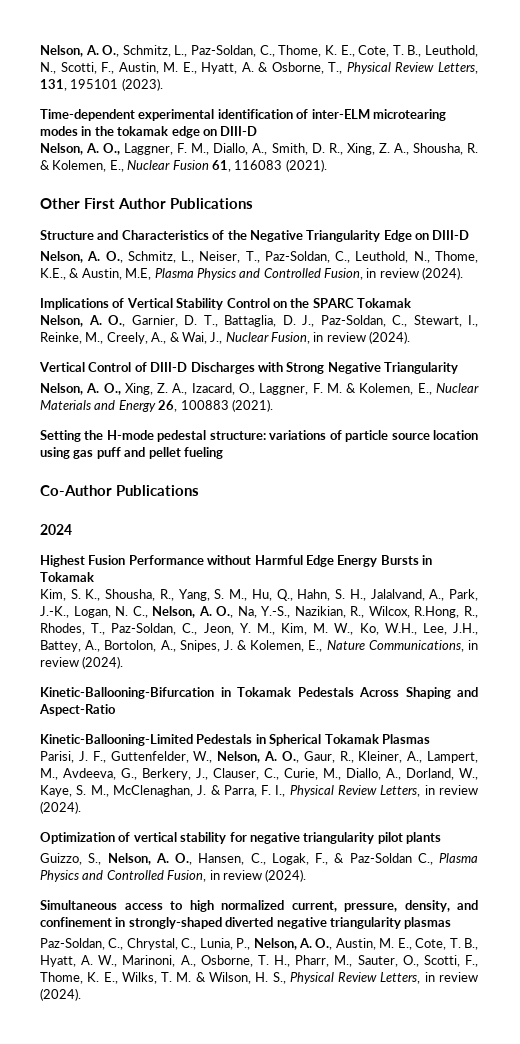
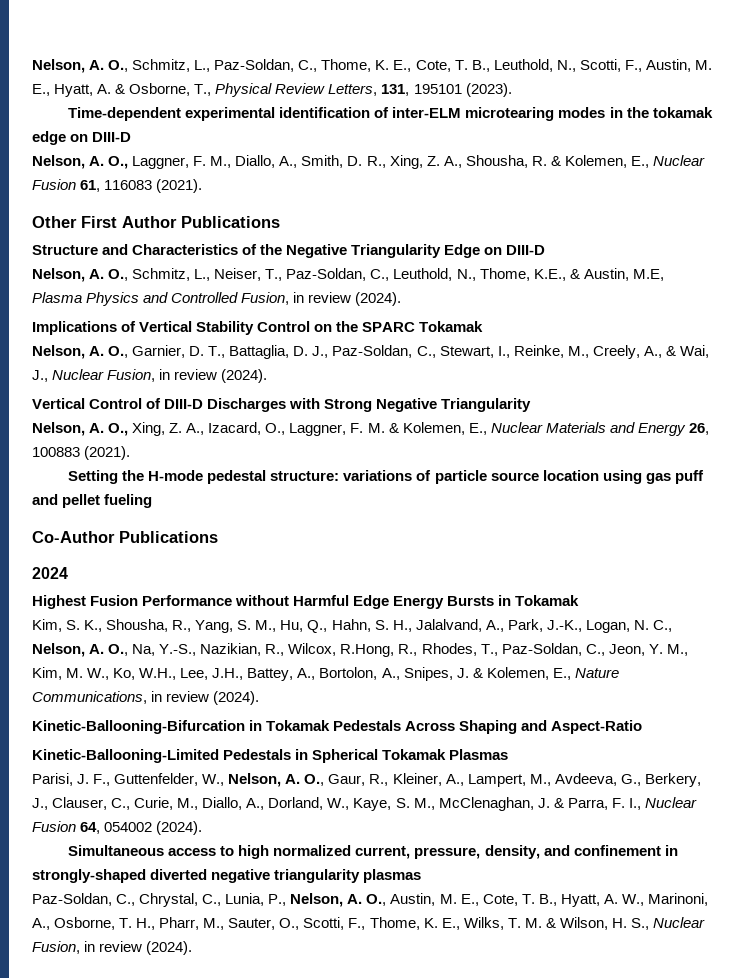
- Parisi, J. F., Guttenfelder, W., Nelson, A. O., Gaur, R., Kleiner, A., Lampert, M., Avdeeva, G., Berkery, J., Clauser, C., Curie, M., Diallo, A., Dorland, W., Kaye, S. M., McClenaghan, J. & Parra, F. I., Physical Review Letters, in review (2024).
- Optimization of vertical stability for negative triangularity pilot plants
- Guizzo, S., Nelson, A. O., Hansen, C., Logak, F., & Paz-Soldan C., Plasma Physics and Controlled Fusion, in review (2024).
+ Parisi, J. F., Guttenfelder, W., Nelson, A. O., Gaur, R., Kleiner, A., Lampert, M., Avdeeva, G., Berkery, J., Clauser, C., Curie, M., Diallo, A., Dorland, W., Kaye, S. M., McClenaghan, J. & Parra, F. I., Nuclear Fusion 64, 054002 (2024).
- Paz-Soldan, C., Chrystal, C., Lunia, P., Nelson, A. O., Austin, M. E., Cote, T. B., Hyatt, A. W., Marinoni, A., Osborne, T. H., Pharr, M., Sauter, O., Scotti, F., Thome, K. E., Wilks, T. M. & Wilson, H. S., Physical Review Letters, in review (2024).
+ Paz-Soldan, C., Chrystal, C., Lunia, P., Nelson, A. O., Austin, M. E., Cote, T. B., Hyatt, A. W., Marinoni, A., Osborne, T. H., Pharr, M., Sauter, O., Scotti, F., Thome, K. E., Wilks, T. M. & Wilson, H. S., Nuclear Fusion, in review (2024).

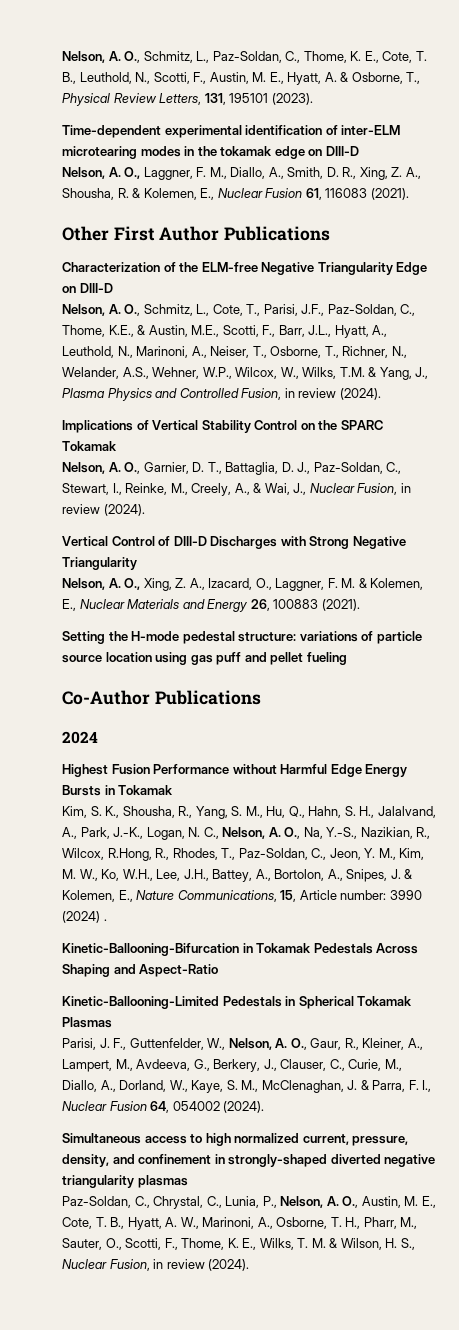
- Structure and Characteristics of the Negative Triangularity Edge on DIII-D
+ Characterization of the ELM-free Negative Triangularity Edge on DIII-D
- Nelson, A. O., Schmitz, L., Neiser, T., Paz-Soldan, C., Leuthold, N., Thome, K.E., & Austin, M.E, Plasma Physics and Controlled Fusion, in review (2024).
+ Nelson, A. O., Schmitz, L., Cote, T., Parisi, J.F., Paz-Soldan, C., Thome, K.E., & Austin, M.E., Scotti, F., Barr, J.L., Hyatt, A., Leuthold, N., Marinoni, A., Neiser, T., Osborne, T., Richner, N., Welander, A.S., Wehner, W.P., Wilcox, W., Wilks, T.M. & Yang, J., Plasma Physics and Controlled Fusion, in review (2024).
- Kim, S. K., Shousha, R., Yang, S. M., Hu, Q., Hahn, S. H., Jalalvand, A., Park, J.-K., Logan, N. C., Nelson, A. O., Na, Y.-S., Nazikian, R., Wilcox, R.Hong, R., Rhodes, T., Paz-Soldan, C., Jeon, Y. M., Kim, M. W., Ko, W.H., Lee, J.H., Battey, A., Bortolon, A., Snipes, J. & Kolemen, E., Nature Communications, in review (2024).
+ Kim, S. K., Shousha, R., Yang, S. M., Hu, Q., Hahn, S. H., Jalalvand, A., Park, J.-K., Logan, N. C., Nelson, A. O., Na, Y.-S., Nazikian, R., Wilcox, R.Hong, R., Rhodes, T., Paz-Soldan, C., Jeon, Y. M., Kim, M. W., Ko, W.H., Lee, J.H., Battey, A., Bortolon, A., Snipes, J. & Kolemen, E., Nature Communications, 15, Article number: 3990 (2024) .

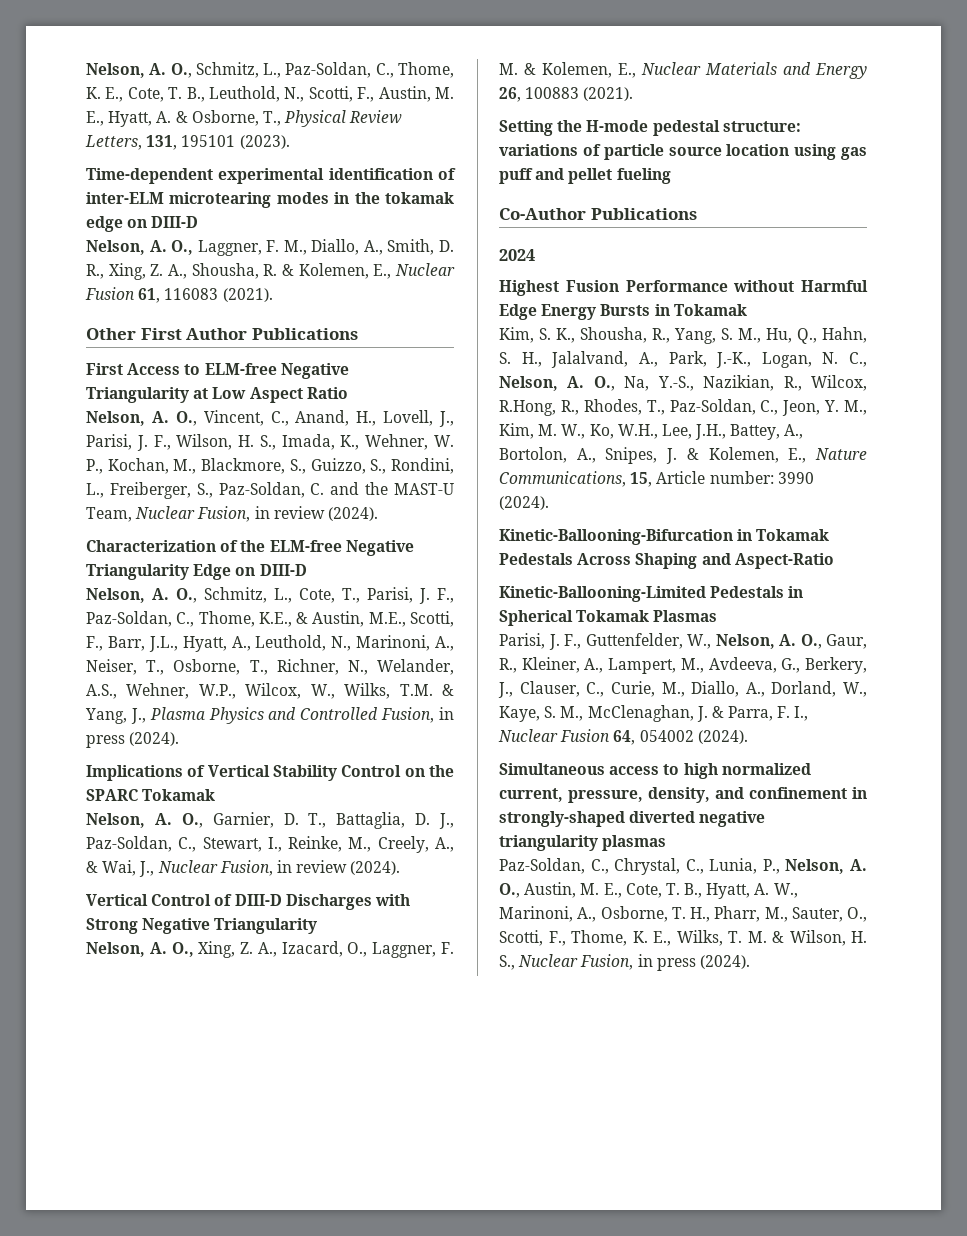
+ First Access to ELM-free Negative Triangularity at Low Aspect Ratio
+ Nelson, A. O., Vincent, C., Anand, H., Lovell, J., Parisi, J. F., Wilson, H. S., Imada, K., Wehner, W. P., Kochan, M., Blackmore, S., Guizzo, S., Rondini, L., Freiberger, S., Paz-Soldan, C. and the MAST-U Team, Nuclear Fusion, in review (2024).
- Nelson, A. O., Schmitz, L., Cote, T., Parisi, J.F., Paz-Soldan, C., Thome, K.E., & Austin, M.E., Scotti, F., Barr, J.L., Hyatt, A., Leuthold, N., Marinoni, A., Neiser, T., Osborne, T., Richner, N., Welander, A.S., Wehner, W.P., Wilcox, W., Wilks, T.M. & Yang, J., Plasma Physics and Controlled Fusion, in review (2024).
+ Nelson, A. O., Schmitz, L., Cote, T., Parisi, J. F., Paz-Soldan, C., Thome, K.E., & Austin, M.E., Scotti, F., Barr, J.L., Hyatt, A., Leuthold, N., Marinoni, A., Neiser, T., Osborne, T., Richner, N., Welander, A.S., Wehner, W.P., Wilcox, W., Wilks, T.M. & Yang, J., Plasma Physics and Controlled Fusion, in press (2024).
- Kim, S. K., Shousha, R., Yang, S. M., Hu, Q., Hahn, S. H., Jalalvand, A., Park, J.-K., Logan, N. C., Nelson, A. O., Na, Y.-S., Nazikian, R., Wilcox, R.Hong, R., Rhodes, T., Paz-Soldan, C., Jeon, Y. M., Kim, M. W., Ko, W.H., Lee, J.H., Battey, A., Bortolon, A., Snipes, J. & Kolemen, E., Nature Communications, 15, Article number: 3990 (2024) .
+ Kim, S. K., Shousha, R., Yang, S. M., Hu, Q., Hahn, S. H., Jalalvand, A., Park, J.-K., Logan, N. C., Nelson, A. O., Na, Y.-S., Nazikian, R., Wilcox, R.Hong, R., Rhodes, T., Paz-Soldan, C., Jeon, Y. M., Kim, M. W., Ko, W.H., Lee, J.H., Battey, A., Bortolon, A., Snipes, J. & Kolemen, E., Nature Communications, 15, Article number: 3990 (2024).
- Paz-Soldan, C., Chrystal, C., Lunia, P., Nelson, A. O., Austin, M. E., Cote, T. B., Hyatt, A. W., Marinoni, A., Osborne, T. H., Pharr, M., Sauter, O., Scotti, F., Thome, K. E., Wilks, T. M. & Wilson, H. S., Nuclear Fusion, in review (2024).
+ Paz-Soldan, C., Chrystal, C., Lunia, P., Nelson, A. O., Austin, M. E., Cote, T. B., Hyatt, A. W., Marinoni, A., Osborne, T. H., Pharr, M., Sauter, O., Scotti, F., Thome, K. E., Wilks, T. M. & Wilson, H. S., Nuclear Fusion, in press (2024).

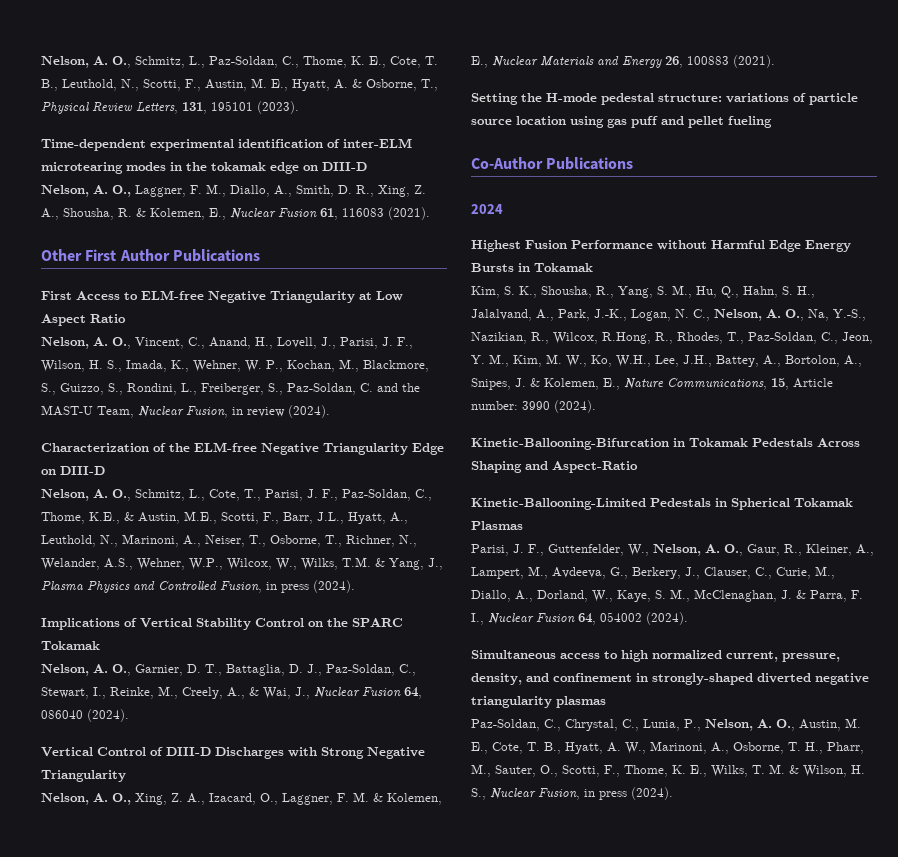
- Nelson, A. O., Garnier, D. T., Battaglia, D. J., Paz-Soldan, C., Stewart, I., Reinke, M., Creely, A., & Wai, J., Nuclear Fusion, in review (2024).
+ Nelson, A. O., Garnier, D. T., Battaglia, D. J., Paz-Soldan, C., Stewart, I., Reinke, M., Creely, A., & Wai, J., Nuclear Fusion 64, 086040 (2024).

